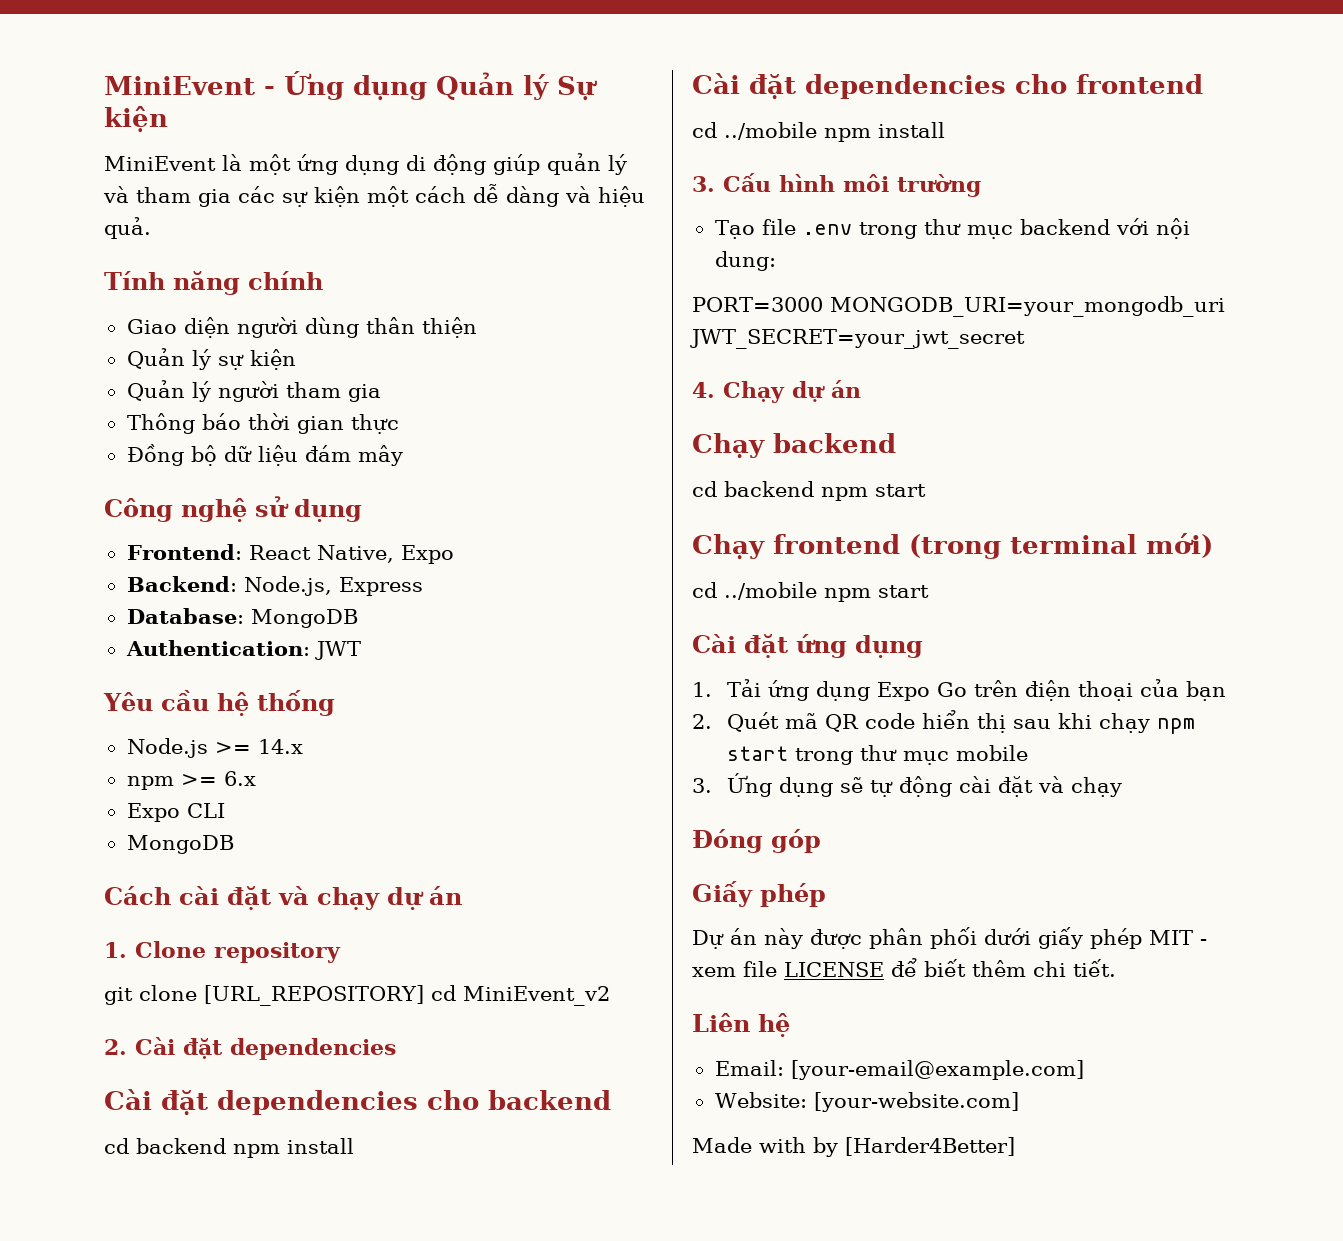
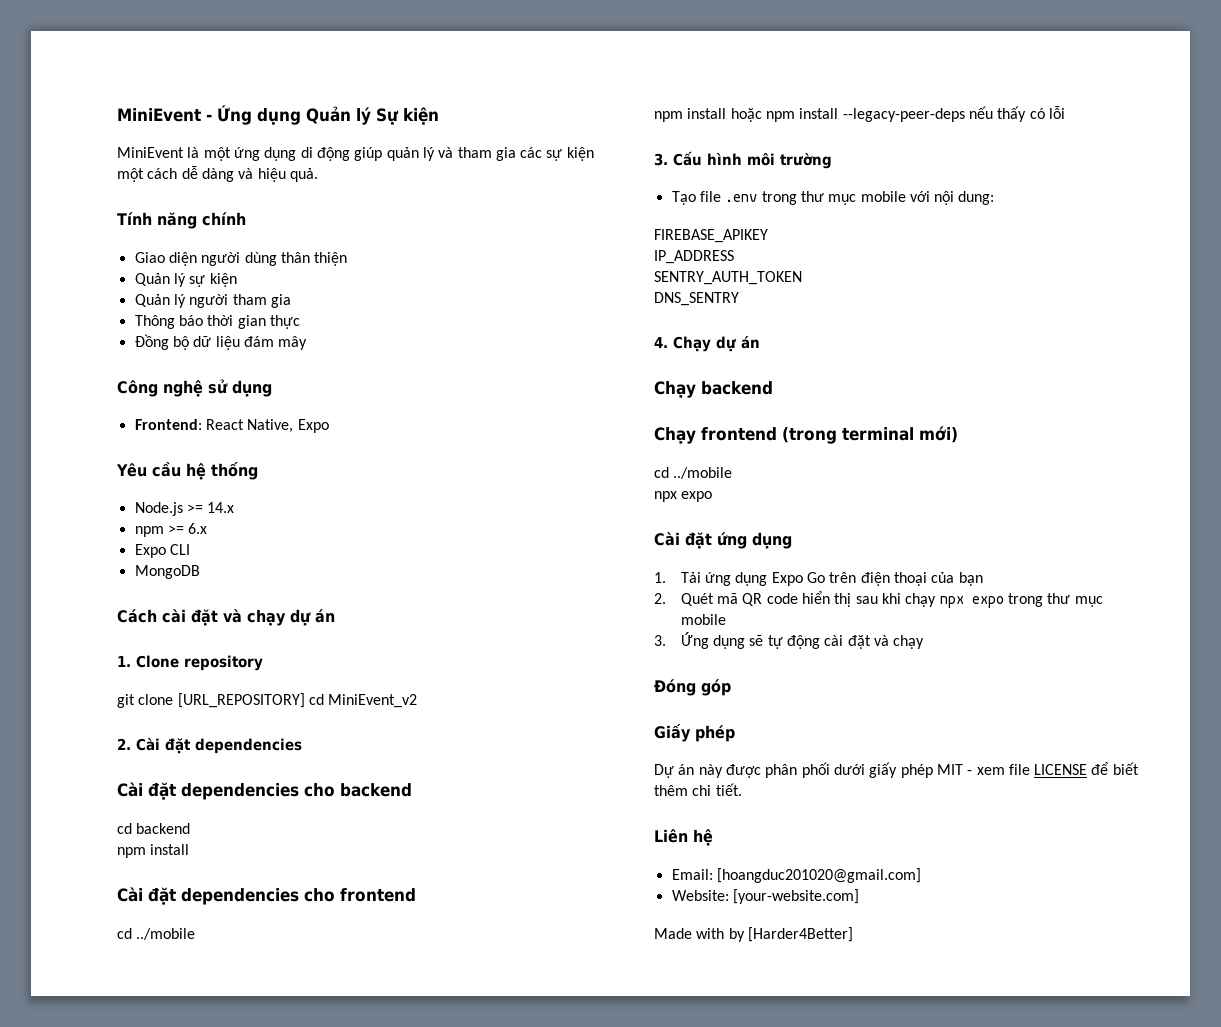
- Backend: Node.js, Express
- Database: MongoDB
- Authentication: JWT
- cd backend npm install
+ cd backend
+ npm install
  Cài đặt dependencies cho frontend
- cd ../mobile npm install
+ cd ../mobile
+ npm install hoặc npm install --legacy-peer-deps nếu thấy có lỗi
- Tạo file .env trong thư mục backend với nội dung:
+ Tạo file .env trong thư mục mobile với nội dung:
- PORT=3000 MONGODB_URI=your_mongodb_uri JWT_SECRET=your_jwt_secret
+ FIREBASE_APIKEY
+ IP_ADDRESS
+ SENTRY_AUTH_TOKEN
+ DNS_SENTRY
- cd backend npm start
  Chạy frontend (trong terminal mới)
- cd ../mobile npm start
+ cd ../mobile
+ npx expo
- 2. Quét mã QR code hiển thị sau khi chạy npm start trong thư mục mobile
+ 2. Quét mã QR code hiển thị sau khi chạy npx expo trong thư mục mobile
- Email: [your-email@example.com]
+ Email: [hoangduc201020@gmail.com]

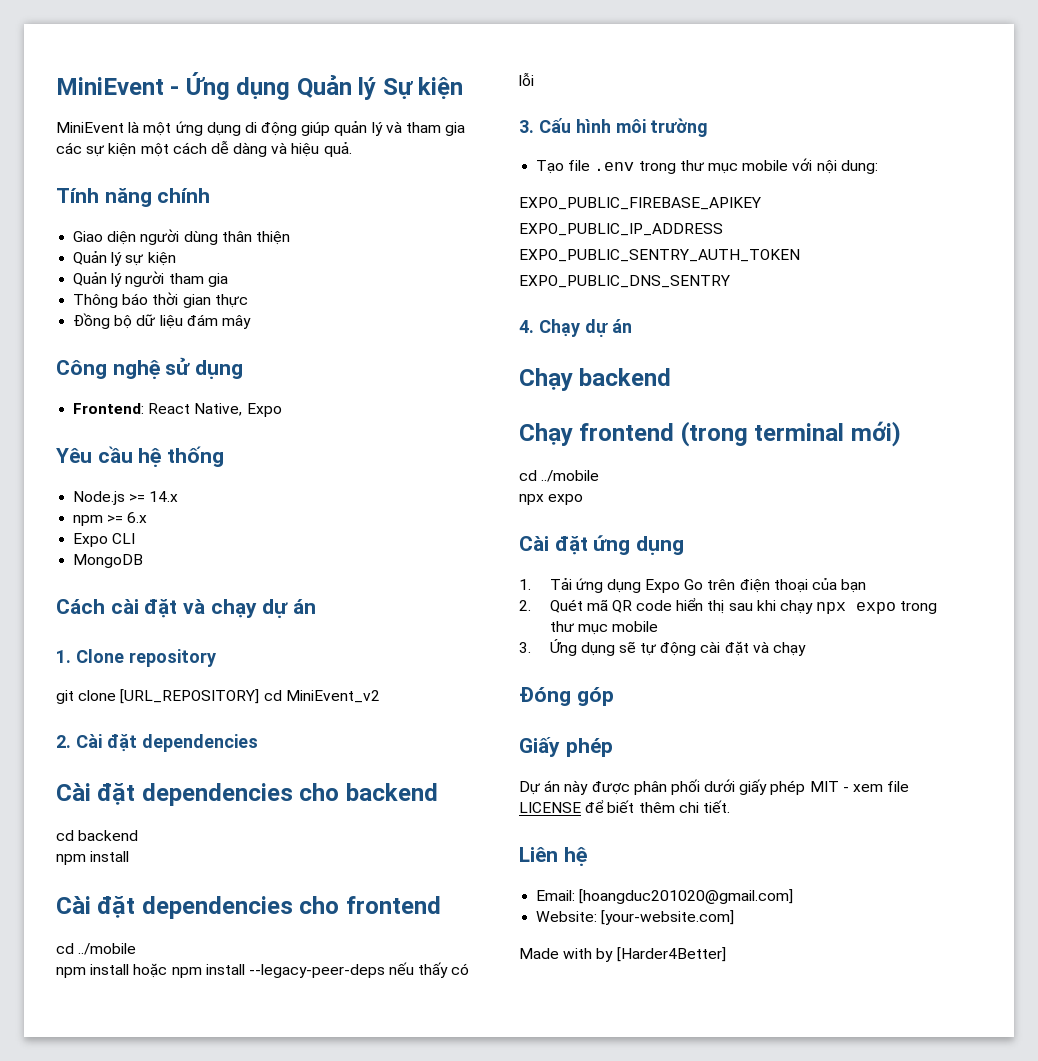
- FIREBASE_APIKEY
- IP_ADDRESS
- SENTRY_AUTH_TOKEN
- DNS_SENTRY
+ EXPO_PUBLIC_FIREBASE_APIKEY
+ EXPO_PUBLIC_IP_ADDRESS
+ EXPO_PUBLIC_SENTRY_AUTH_TOKEN
+ EXPO_PUBLIC_DNS_SENTRY

